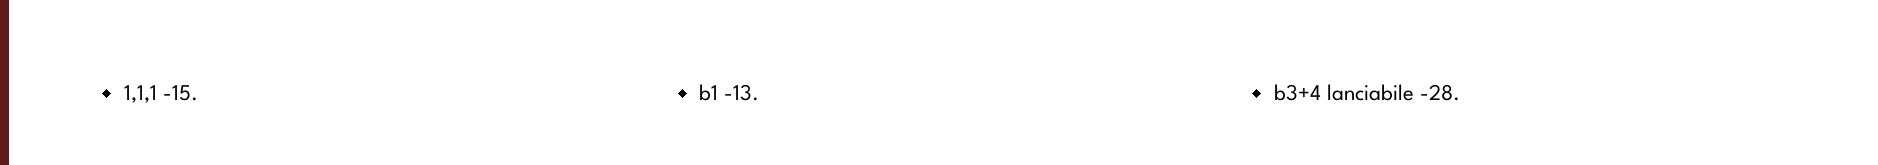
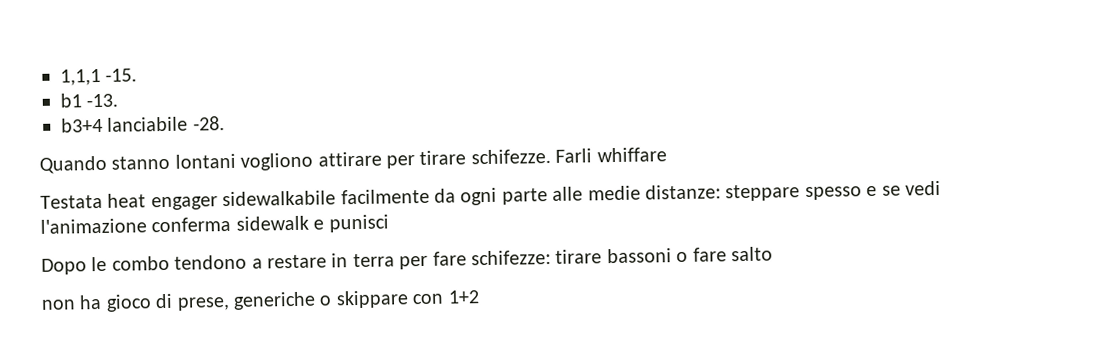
+ Quando stanno lontani vogliono attirare per tirare schifezze. Farli whiffare
+ Testata heat engager sidewalkabile facilmente da ogni parte alle medie distanze: steppare spesso e se vedi l'animazione conferma sidewalk e punisci
+ Dopo le combo tendono a restare in terra per fare schifezze: tirare bassoni o fare salto
+ non ha gioco di prese, generiche o skippare con 1+2

